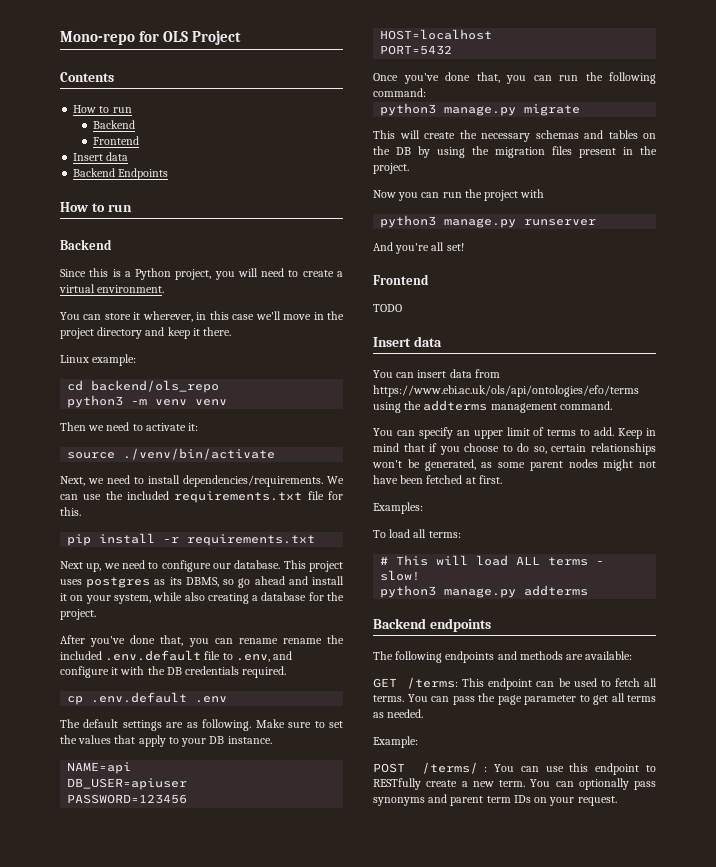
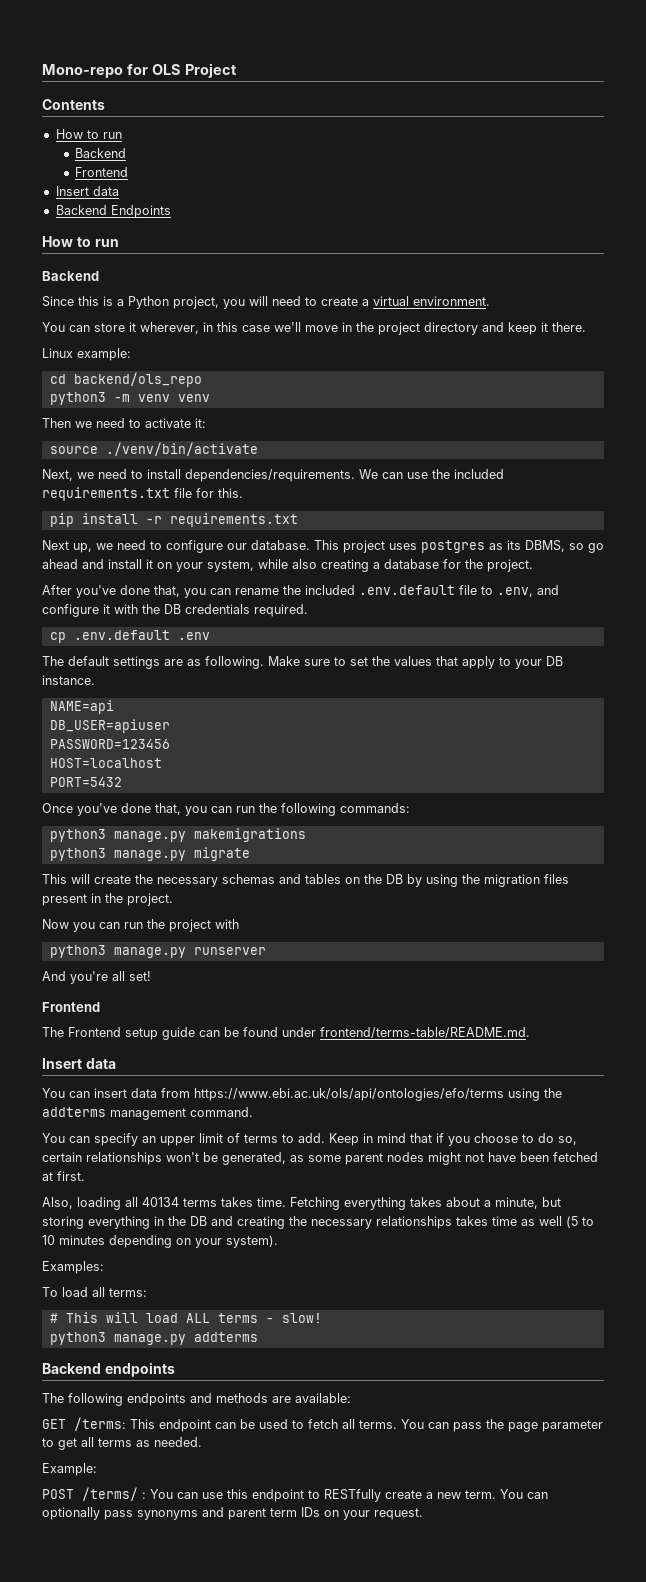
- After you've done that, you can rename rename the included .env.default file to .env, and configure it with the DB credentials required.
+ After you've done that, you can rename the included .env.default file to .env, and configure it with the DB credentials required.
- Once you've done that, you can run the following command:
+ Once you've done that, you can run the following commands:
+ python3 manage.py makemigrations
- TODO
+ The Frontend setup guide can be found under frontend/terms-table/README.md.
+ Also, loading all 40134 terms takes time. Fetching everything takes about a minute, but storing everything in the DB and creating the necessary relationships takes time as well (5 to 10 minutes depending on your system).

